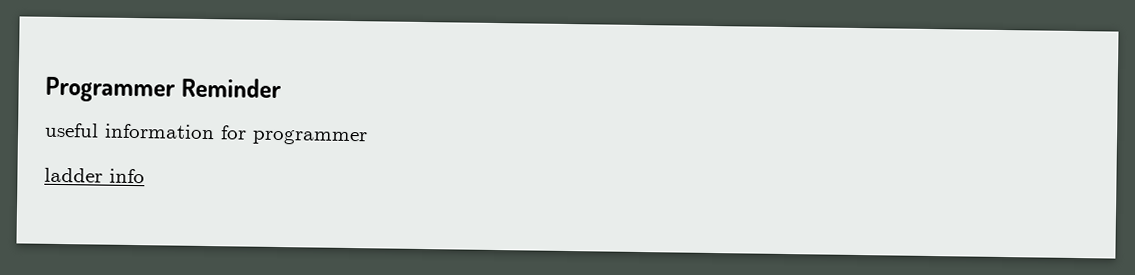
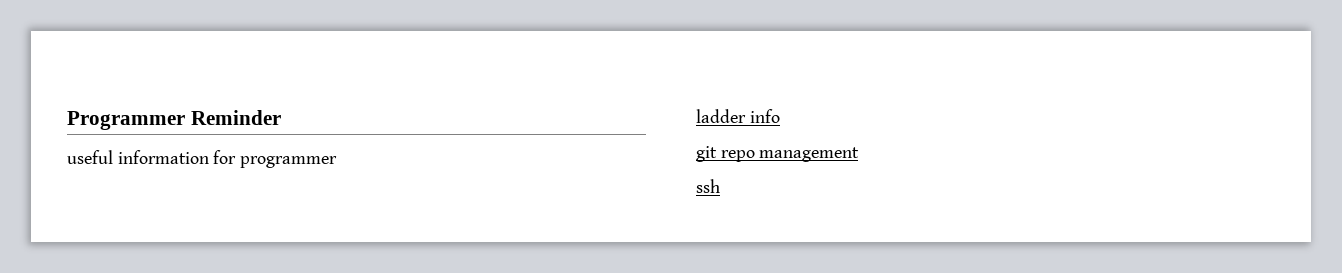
+ git repo management
+ ssh

